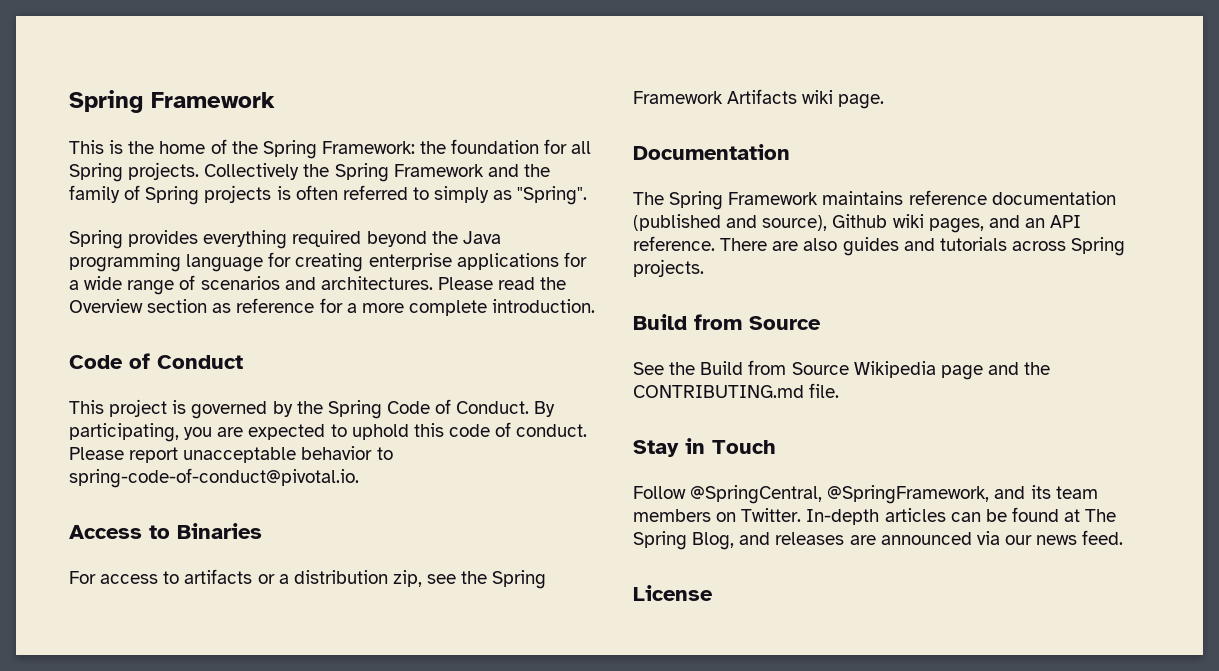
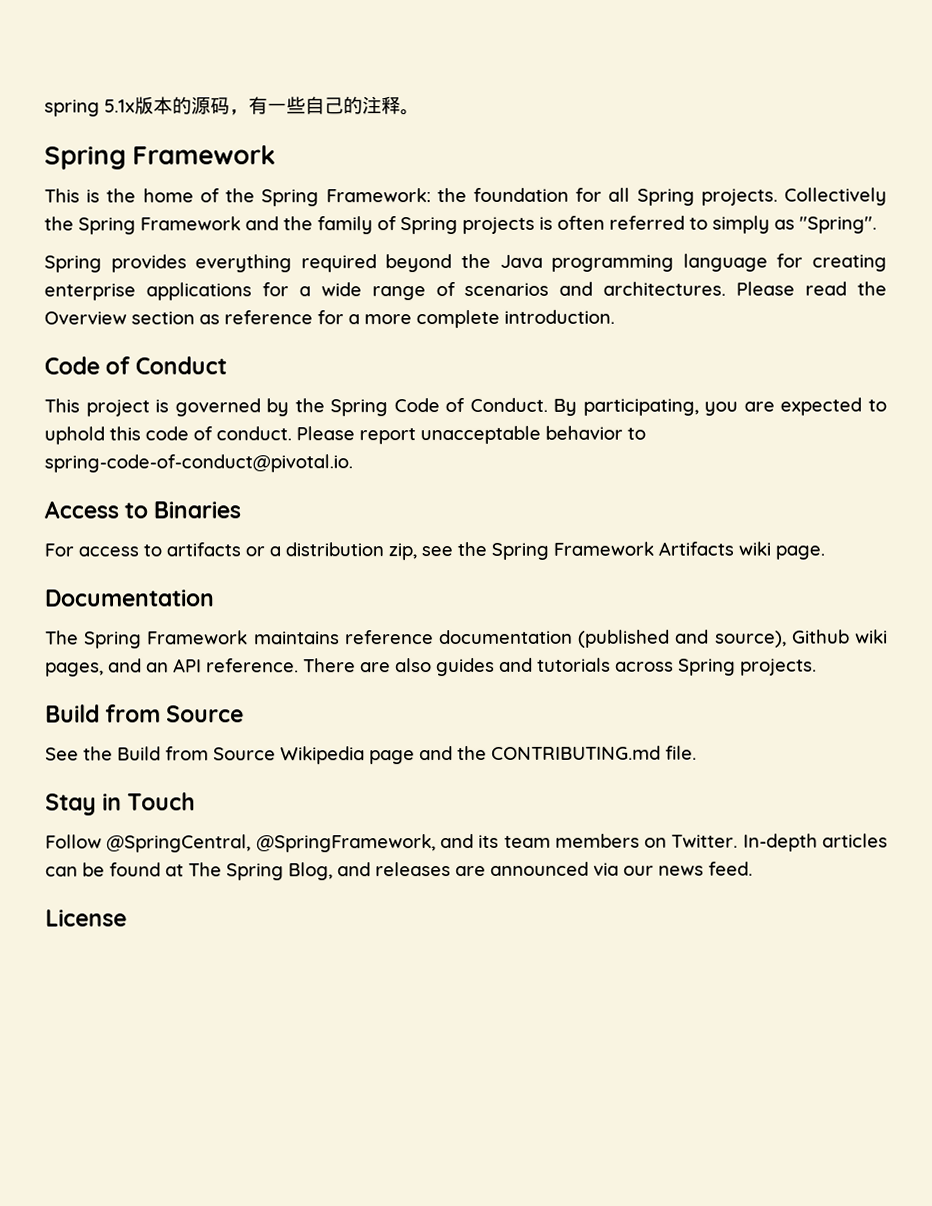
+ spring 5.1x版本的源码，有一些自己的注释。

